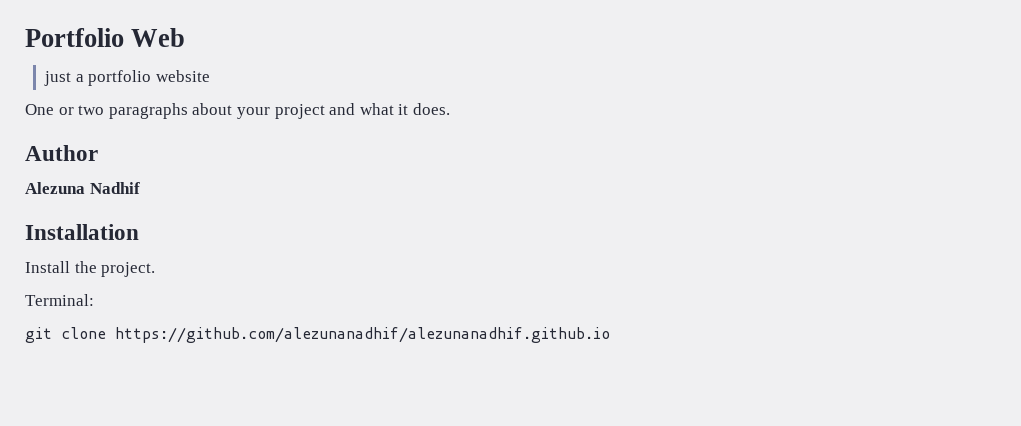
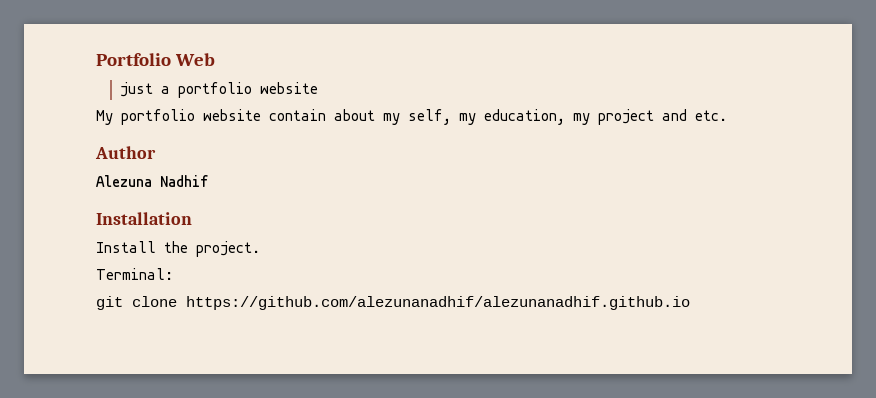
- One or two paragraphs about your project and what it does.
+ My portfolio website contain about my self, my education, my project and etc.

